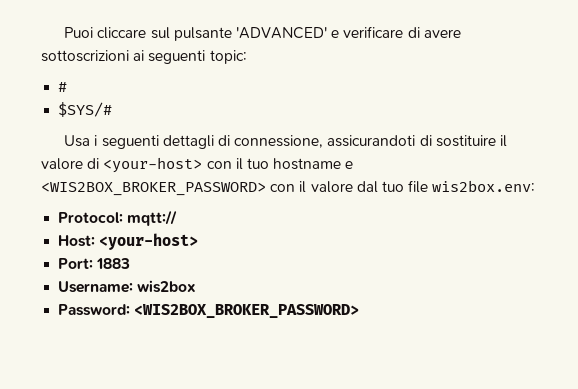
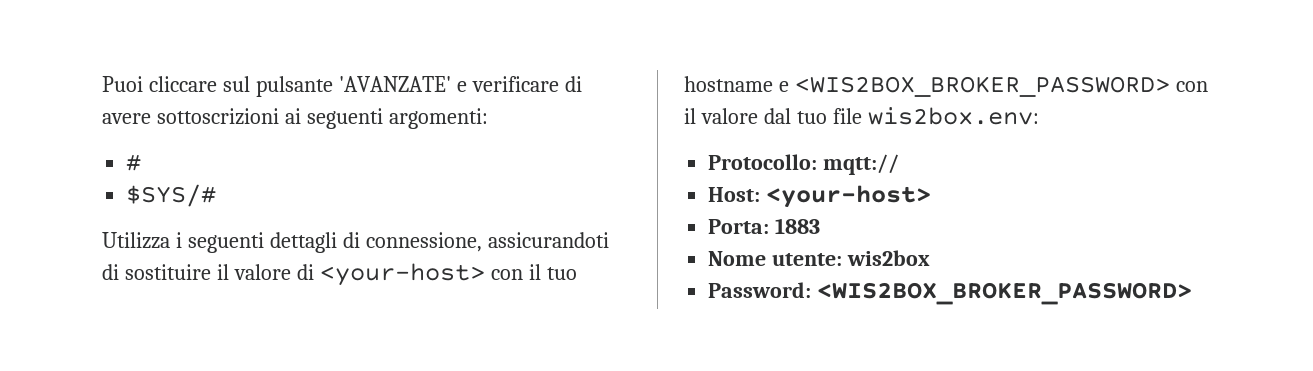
- Puoi cliccare sul pulsante 'ADVANCED' e verificare di avere sottoscrizioni ai seguenti topic:
+ Puoi cliccare sul pulsante 'AVANZATE' e verificare di avere sottoscrizioni ai seguenti argomenti:
- Usa i seguenti dettagli di connessione, assicurandoti di sostituire il valore di <your-host> con il tuo hostname e <WIS2BOX_BROKER_PASSWORD> con il valore dal tuo file wis2box.env:
+ Utilizza i seguenti dettagli di connessione, assicurandoti di sostituire il valore di <your-host> con il tuo hostname e <WIS2BOX_BROKER_PASSWORD> con il valore dal tuo file wis2box.env:
- Protocol: mqtt://
+ Protocollo: mqtt://
- Port: 1883
+ Porta: 1883
- Username: wis2box
+ Nome utente: wis2box

